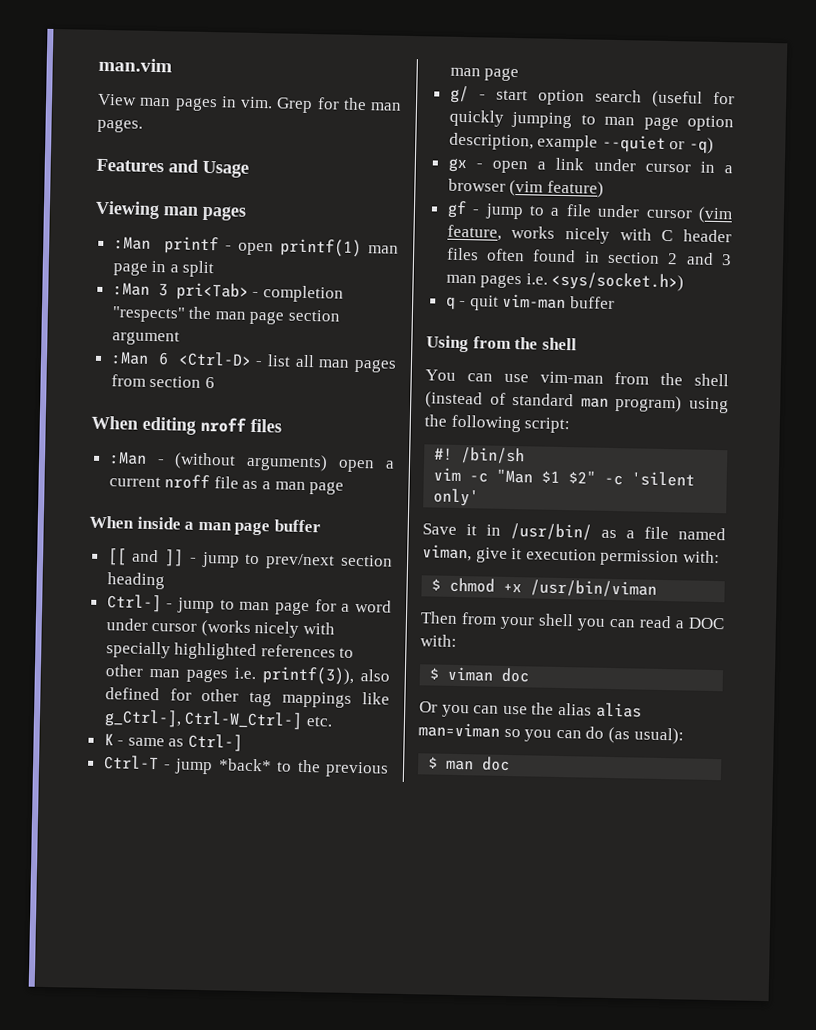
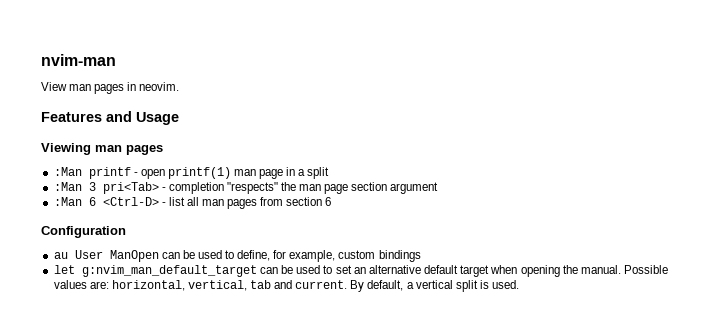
- man.vim
+ nvim-man
- View man pages in vim. Grep for the man pages.
+ View man pages in neovim.
- When editing nroff files
- :Man - (without arguments) open a current nroff file as a man page
- When inside a man page buffer
- [[ and ]] - jump to prev/next section heading
- Ctrl-] - jump to man page for a word under cursor (works nicely with specially highlighted references to other man pages i.e. printf(3)), also defined for other tag mappings like g_Ctrl-], Ctrl-W_Ctrl-] etc.
- K - same as Ctrl-]
- Ctrl-T - jump *back* to the previous man page
- g/ - start option search (useful for quickly jumping to man page option description, example --quiet or -q)
- gx - open a link under cursor in a browser (vim feature)
- gf - jump to a file under cursor (vim feature, works nicely with C header files often found in section 2 and 3 man pages i.e. <sys/socket.h>)
- q - quit vim-man buffer
- Using from the shell
- You can use vim-man from the shell (instead of standard man program) using the following script:
- #! /bin/sh
- vim -c "Man $1 $2" -c 'silent only'
- Save it in /usr/bin/ as a file named viman, give it execution permission with:
- $ chmod +x /usr/bin/viman
- Then from your shell you can read a DOC with:
- $ viman doc
- Or you can use the alias alias man=viman so you can do (as usual):
- $ man doc
+ Configuration
+ au User ManOpen can be used to define, for example, custom bindings
+ let g:nvim_man_default_target can be used to set an alternative default target when opening the manual. Possible values are: horizontal, vertical, tab and current. By default, a vertical split is used.

